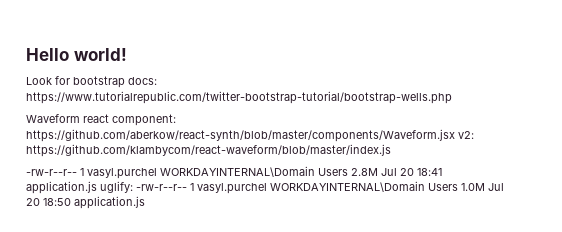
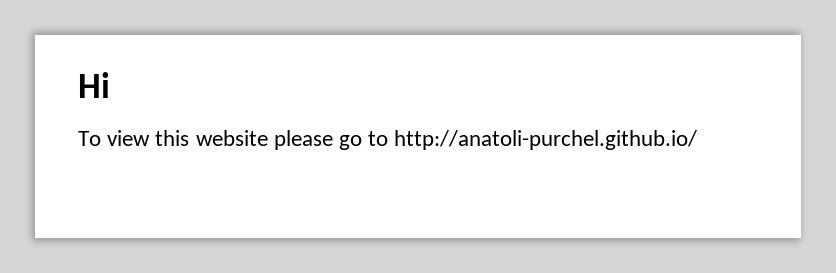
- Hello world!
- Look for bootstrap docs: https://www.tutorialrepublic.com/twitter-bootstrap-tutorial/bootstrap-wells.php
- Waveform react component: https://github.com/aberkow/react-synth/blob/master/components/Waveform.jsx v2: https://github.com/klambycom/react-waveform/blob/master/index.js
- -rw-r--r-- 1 vasyl.purchel WORKDAYINTERNAL\Domain Users 2.8M Jul 20 18:41 application.js uglify: -rw-r--r-- 1 vasyl.purchel WORKDAYINTERNAL\Domain Users 1.0M Jul 20 18:50 application.js
+ Hi
+ To view this website please go to http://anatoli-purchel.github.io/

